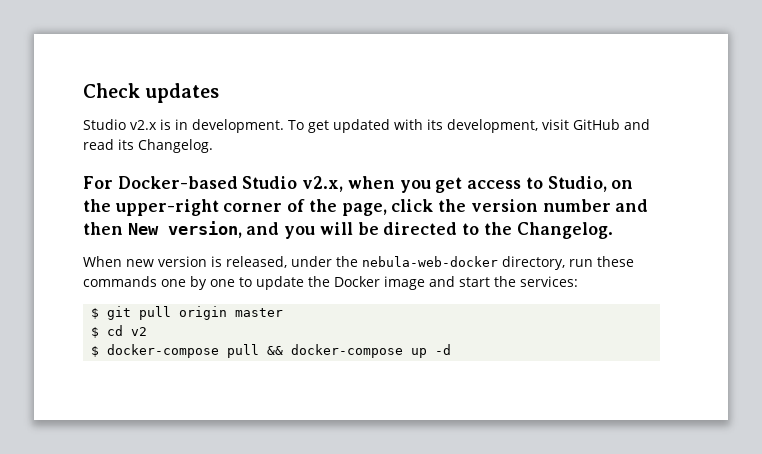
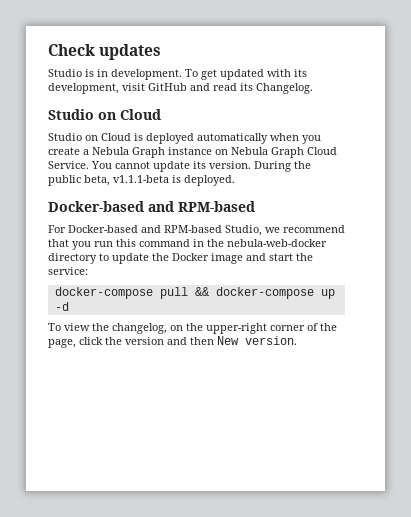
- Studio v2.x is in development.
+ Studio is in development.
  To get updated with its development, visit GitHub and read its Changelog.
- For Docker-based Studio v2.x, when you get access to Studio, on the upper-right corner of the page, click the version number and then New version, and you will be directed to the Changelog.
- When new version is released, under the nebula-web-docker directory, run these commands one by one to update the Docker image and start the services:
- $ git pull origin master
- $ cd v2
- $ docker-compose pull && docker-compose up -d
+ Studio on Cloud
+ Studio on Cloud is deployed automatically when you create a Nebula Graph instance on Nebula Graph Cloud Service. You cannot update its version. During the public beta, v1.1.1-beta is deployed.
+ Docker-based and RPM-based
+ For Docker-based and RPM-based Studio, we recommend that you run this command in the nebula-web-docker directory to update the Docker image and start the service:
+ docker-compose pull && docker-compose up -d
+ To view the changelog, on the upper-right corner of the page, click the version and then New version.

